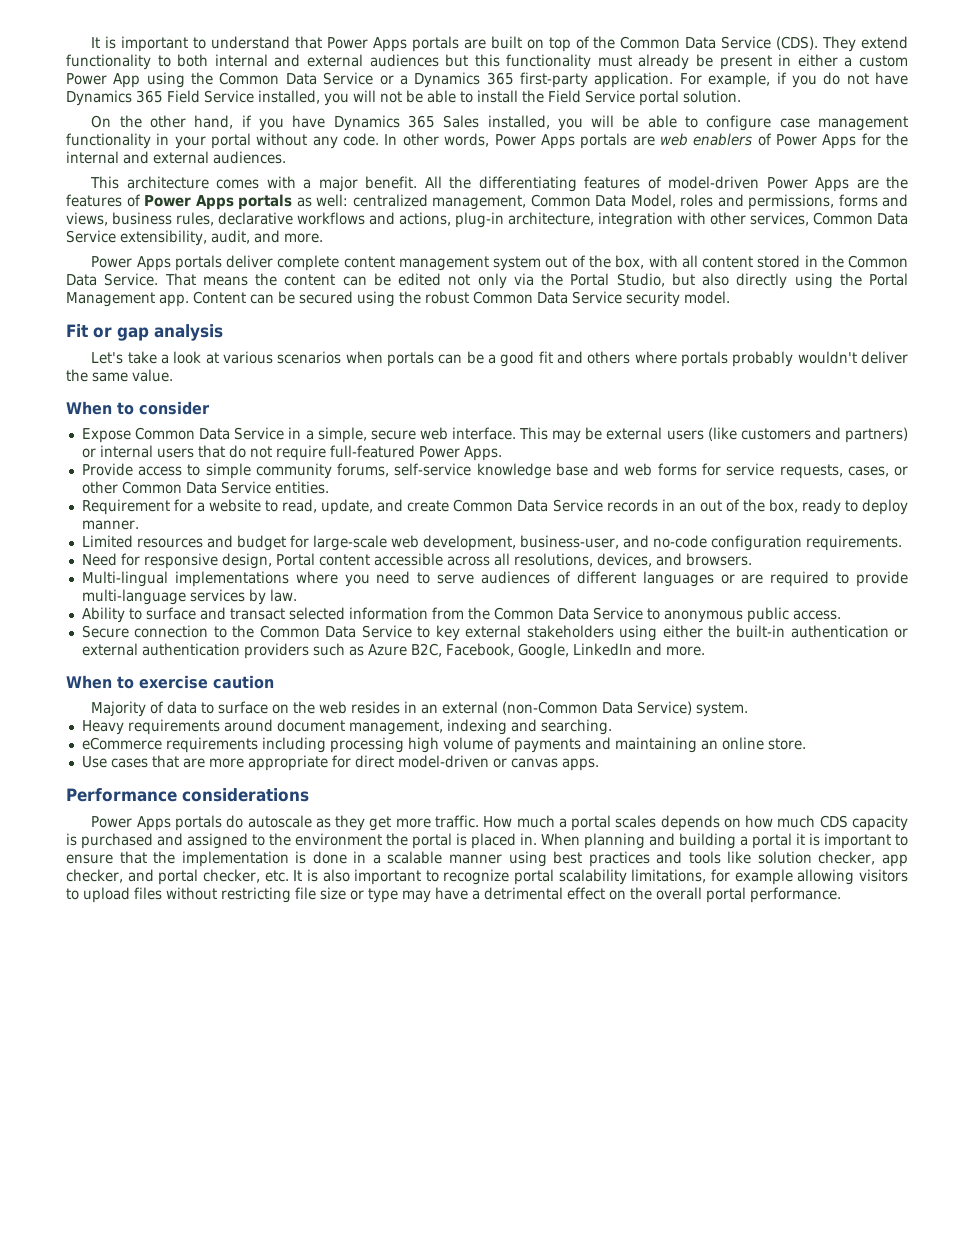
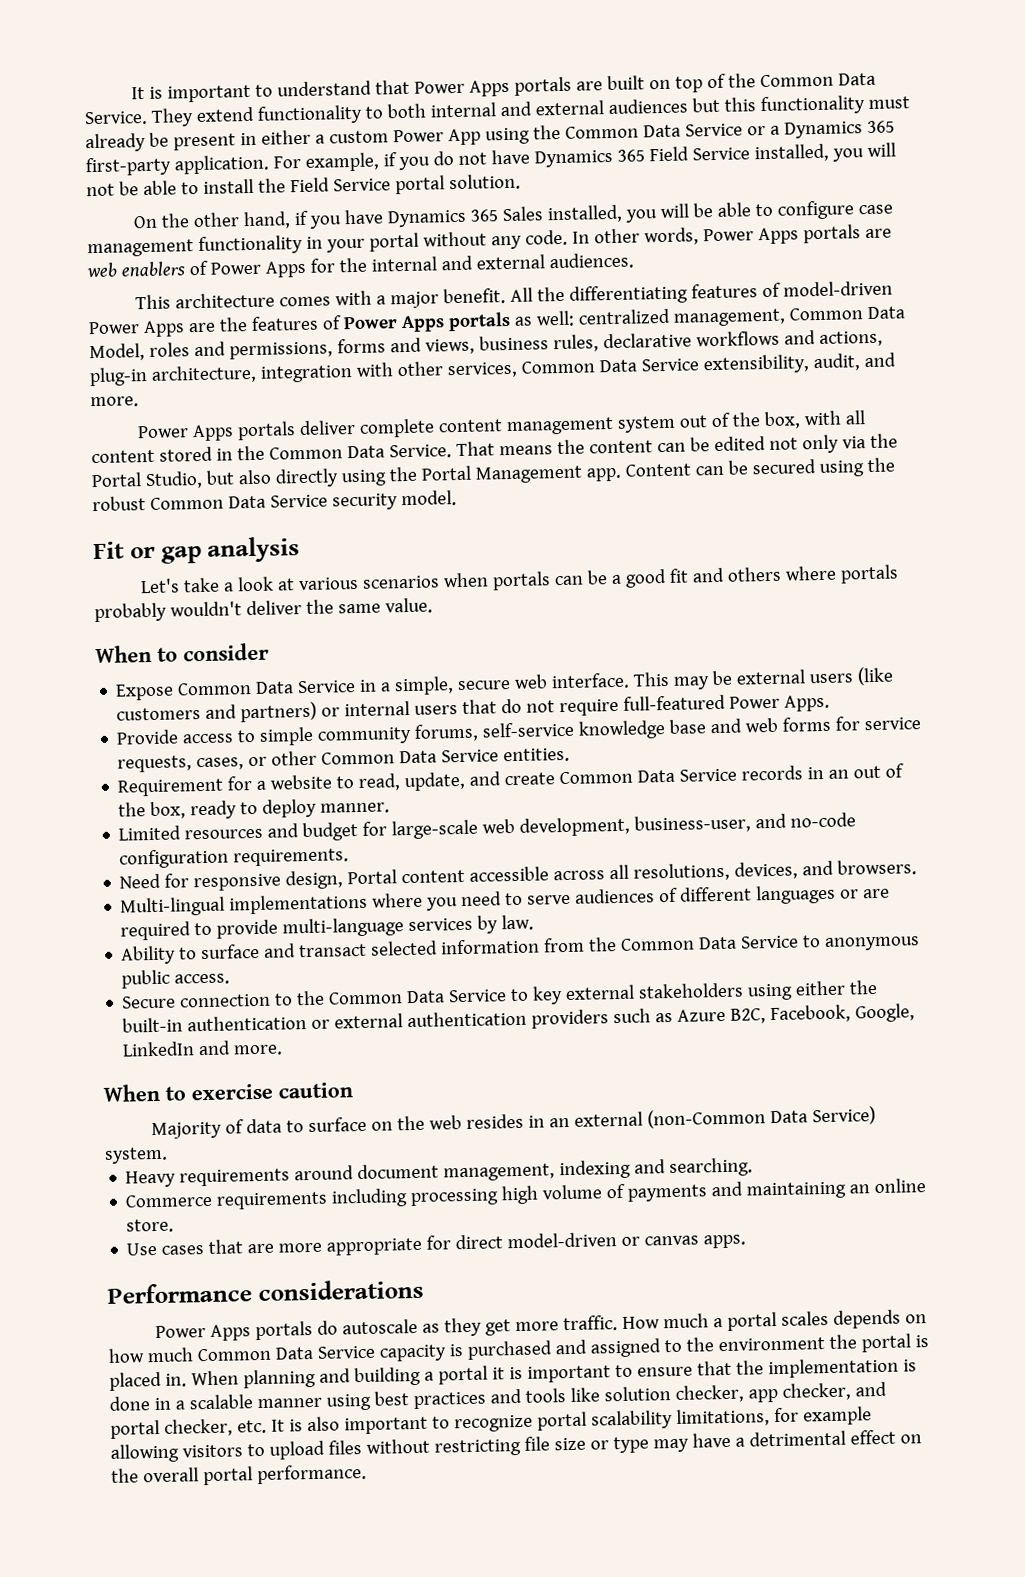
- It is important to understand that Power Apps portals are built on top of the Common Data Service (CDS).
+ It is important to understand that Power Apps portals are built on top of the Common Data Service.
- eCommerce requirements including processing high volume of payments and maintaining an online store.
+ Commerce requirements including processing high volume of payments and maintaining an online store.
- How much a portal scales depends on how much CDS capacity is purchased and assigned to the environment the portal is placed in.
+ How much a portal scales depends on how much Common Data Service capacity is purchased and assigned to the environment the portal is placed in.

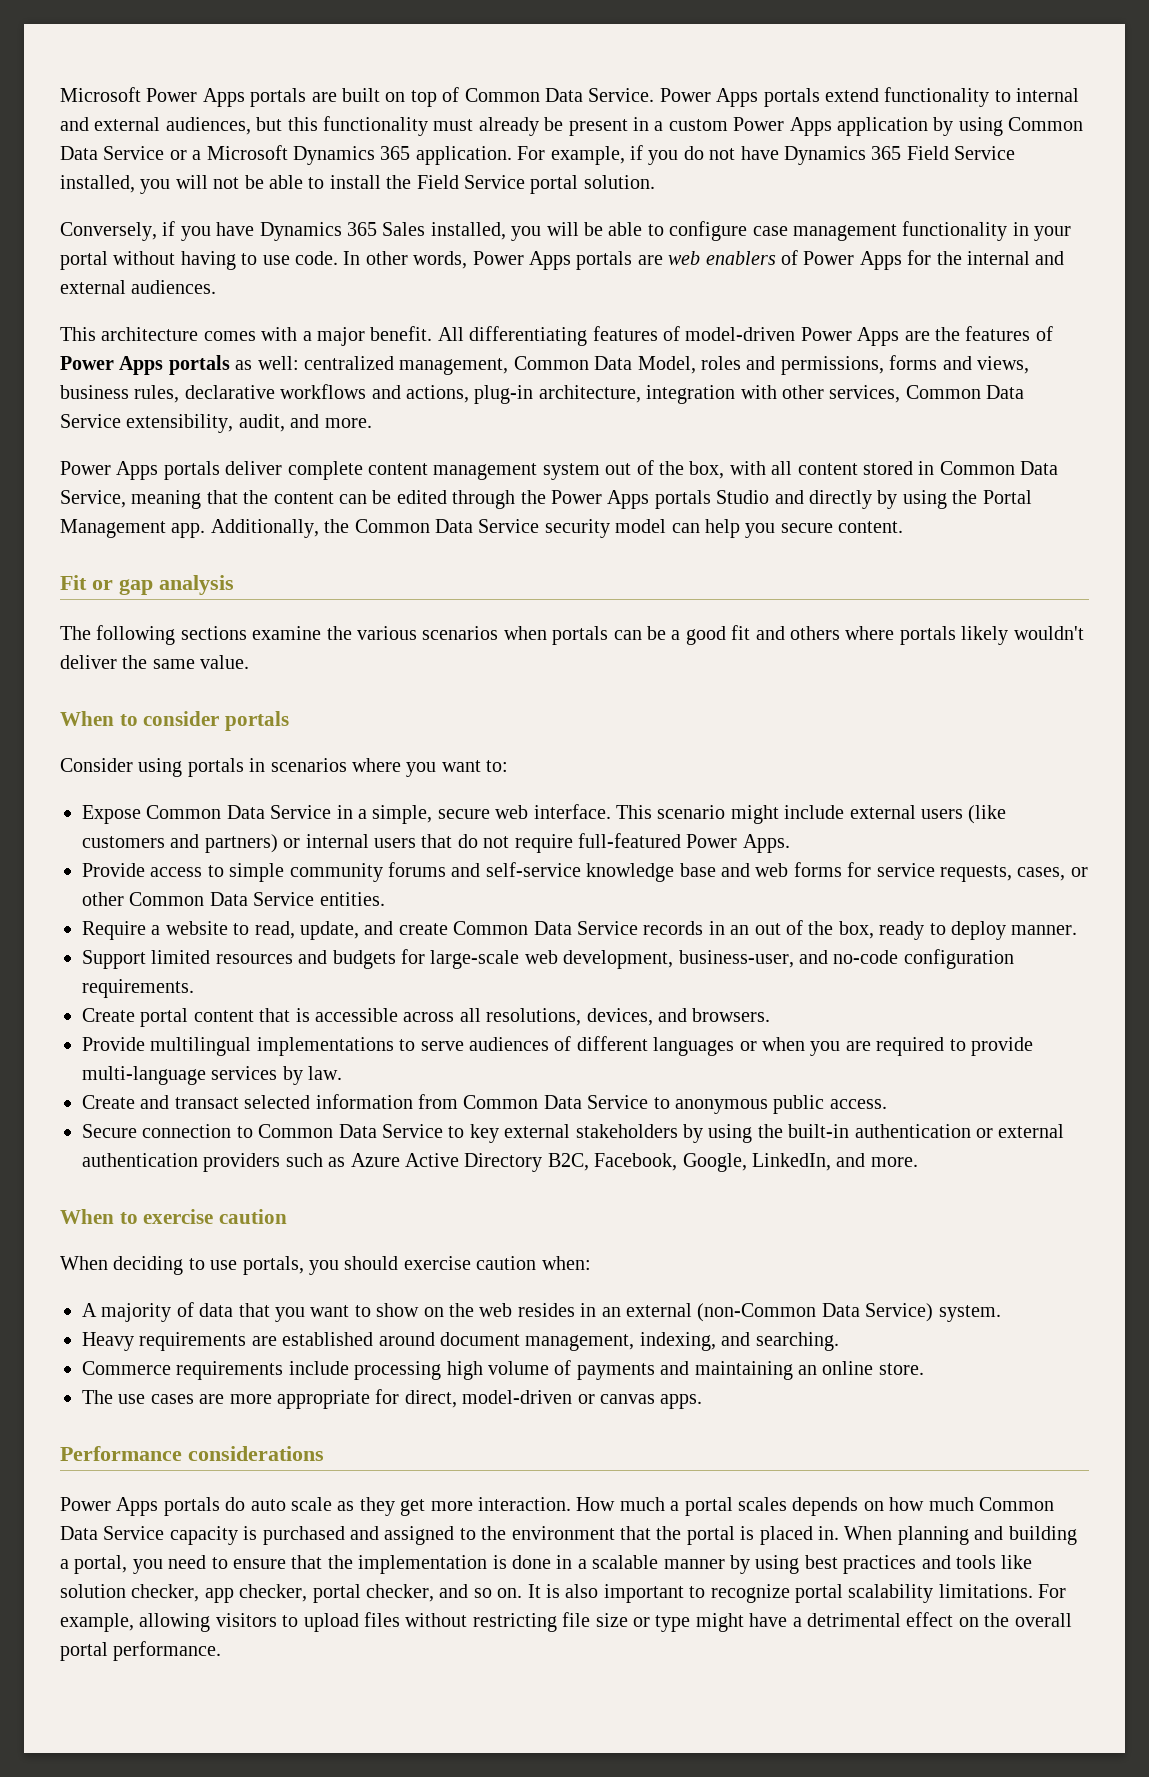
- It is important to understand that Power Apps portals are built on top of the Common Data Service. They extend functionality to both internal and external audiences but this functionality must already be present in either a custom Power App using the Common Data Service or a Dynamics 365 first-party application.
+ Microsoft Power Apps portals are built on top of Common Data Service. Power Apps portals extend functionality to internal and external audiences, but this functionality must already be present in a custom Power Apps application by using Common Data Service or a Microsoft Dynamics 365 application.
- On the other hand, if you have Dynamics 365 Sales installed, you will be able to configure case management functionality in your portal without any code.
+ Conversely, if you have Dynamics 365 Sales installed, you will be able to configure case management functionality in your portal without having to use code.
- All the differentiating features of model-driven Power Apps are the features of Power Apps portals as well: centralized management, Common Data Model, roles and permissions, forms and views, business rules, declarative workflows and actions, plug-in architecture, integration with other services, Common Data Service extensibility, audit, and more.
+ All differentiating features of model-driven Power Apps are the features of Power Apps portals as well: centralized management, Common Data Model, roles and permissions, forms and views, business rules, declarative workflows and actions, plug-in architecture, integration with other services, Common Data Service extensibility, audit, and more.
- Power Apps portals deliver complete content management system out of the box, with all content stored in the Common Data Service. That means the content can be edited not only via the Portal Studio, but also directly using the Portal Management app.
+ Power Apps portals deliver complete content management system out of the box, with all content stored in Common Data Service, meaning that the content can be edited through the Power Apps portals Studio and directly by using the Portal Management app.
- Content can be secured using the robust Common Data Service security model.
+ Additionally, the Common Data Service security model can help you secure content.
- Let's take a look at various scenarios when portals can be a good fit and others where portals probably wouldn't deliver the same value.
+ The following sections examine the various scenarios when portals can be a good fit and others where portals likely wouldn't deliver the same value.
- When to consider
+ When to consider portals
+ Consider using portals in scenarios where you want to:
- This may be external users (like customers and partners) or internal users that do not require full-featured Power Apps.
+ This scenario might include external users (like customers and partners) or internal users that do not require full-featured Power Apps.
- Provide access to simple community forums, self-service knowledge base and web forms for service requests, cases, or other Common Data Service entities.
+ Provide access to simple community forums and self-service knowledge base and web forms for service requests, cases, or other Common Data Service entities.
- Requirement for a website to read, update, and create Common Data Service records in an out of the box, ready to deploy manner.
+ Require a website to read, update, and create Common Data Service records in an out of the box, ready to deploy manner.
- Limited resources and budget for large-scale web development, business-user, and no-code configuration requirements.
+ Support limited resources and budgets for large-scale web development, business-user, and no-code configuration requirements.
- Need for responsive design, Portal content accessible across all resolutions, devices, and browsers.
+ Create portal content that is accessible across all resolutions, devices, and browsers.
- Multi-lingual implementations where you need to serve audiences of different languages or are required to provide multi-language services by law.
+ Provide multilingual implementations to serve audiences of different languages or when you are required to provide multi-language services by law.
- Ability to surface and transact selected information from the Common Data Service to anonymous public access.
+ Create and transact selected information from Common Data Service to anonymous public access.
- Secure connection to the Common Data Service to key external stakeholders using either the built-in authentication or external authentication providers such as Azure B2C, Facebook, Google, LinkedIn and more.
+ Secure connection to Common Data Service to key external stakeholders by using the built-in authentication or external authentication providers such as Azure Active Directory B2C, Facebook, Google, LinkedIn, and more.
- Majority of data to surface on the web resides in an external (non-Common Data Service) system.
+ When deciding to use portals, you should exercise caution when:
+ A majority of data that you want to show on the web resides in an external (non-Common Data Service) system.
- Heavy requirements around document management, indexing and searching.
+ Heavy requirements are established around document management, indexing, and searching.
- Commerce requirements including processing high volume of payments and maintaining an online store.
+ Commerce requirements include processing high volume of payments and maintaining an online store.
- Use cases that are more appropriate for direct model-driven or canvas apps.
+ The use cases are more appropriate for direct, model-driven or canvas apps.
- Power Apps portals do autoscale as they get more traffic.
+ Power Apps portals do auto scale as they get more interaction.
- How much a portal scales depends on how much Common Data Service capacity is purchased and assigned to the environment the portal is placed in.
+ How much a portal scales depends on how much Common Data Service capacity is purchased and assigned to the environment that the portal is placed in.
- When planning and building a portal it is important to ensure that the implementation is done in a scalable manner using best practices and tools like solution checker, app checker, and portal checker, etc. It is also important to recognize portal scalability limitations, for example allowing visitors to upload files without restricting file size or type may have a detrimental effect on the overall portal performance.
+ When planning and building a portal, you need to ensure that the implementation is done in a scalable manner by using best practices and tools like solution checker, app checker, portal checker, and so on. It is also important to recognize portal scalability limitations. For example, allowing visitors to upload files without restricting file size or type might have a detrimental effect on the overall portal performance.

